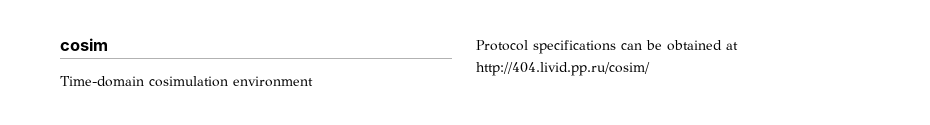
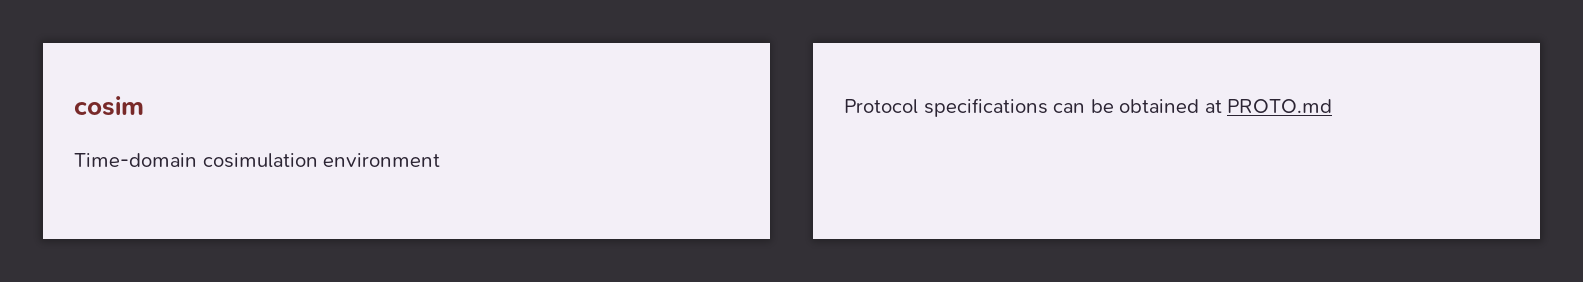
- Protocol specifications can be obtained at http://404.livid.pp.ru/cosim/
+ Protocol specifications can be obtained at PROTO.md

